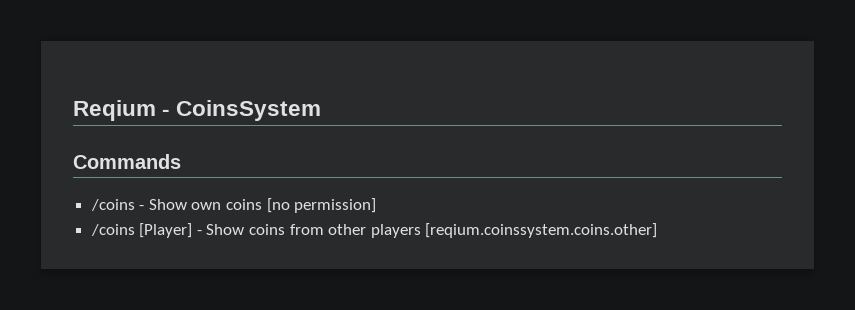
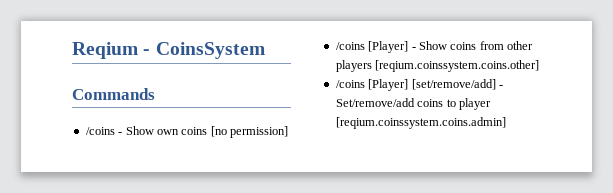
+ /coins [Player] [set/remove/add] - Set/remove/add coins to player [reqium.coinssystem.coins.admin]

